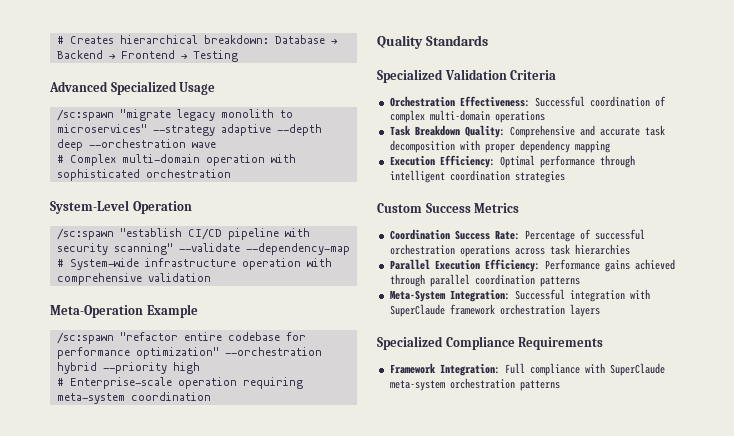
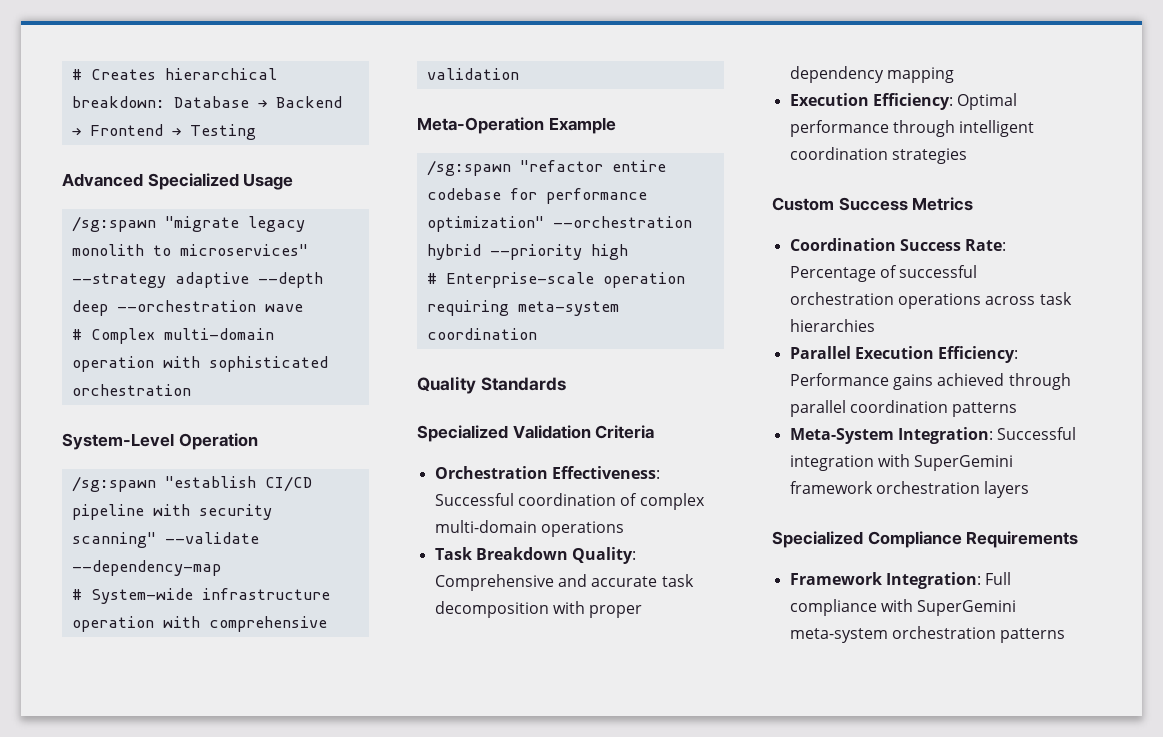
- /sc:spawn "migrate legacy monolith to microservices" --strategy adaptive --depth deep --orchestration wave
+ /sg:spawn "migrate legacy monolith to microservices" --strategy adaptive --depth deep --orchestration wave
- /sc:spawn "establish CI/CD pipeline with security scanning" --validate --dependency-map
+ /sg:spawn "establish CI/CD pipeline with security scanning" --validate --dependency-map
- /sc:spawn "refactor entire codebase for performance optimization" --orchestration hybrid --priority high
+ /sg:spawn "refactor entire codebase for performance optimization" --orchestration hybrid --priority high
- Meta-System Integration: Successful integration with SuperClaude framework orchestration layers
+ Meta-System Integration: Successful integration with SuperGemini framework orchestration layers
- Framework Integration: Full compliance with SuperClaude meta-system orchestration patterns
+ Framework Integration: Full compliance with SuperGemini meta-system orchestration patterns

